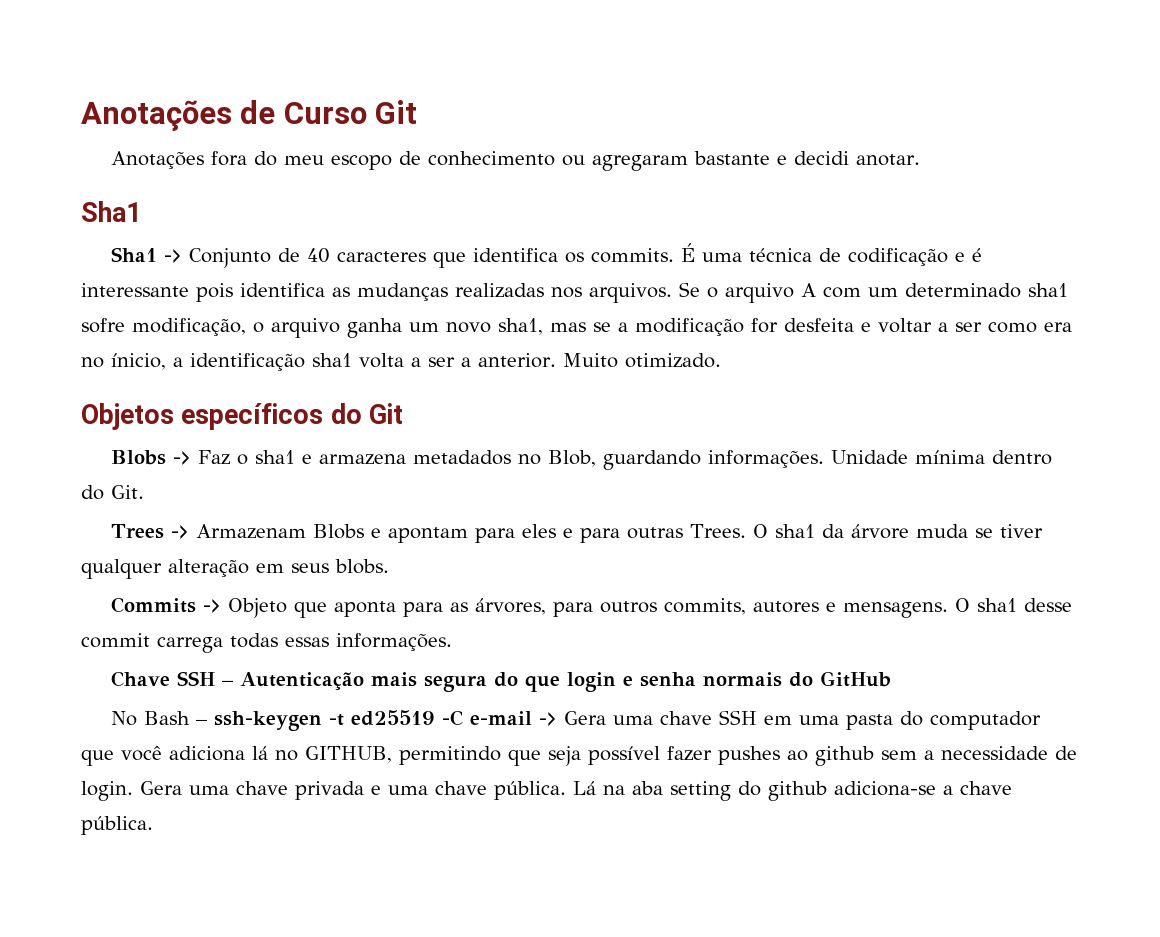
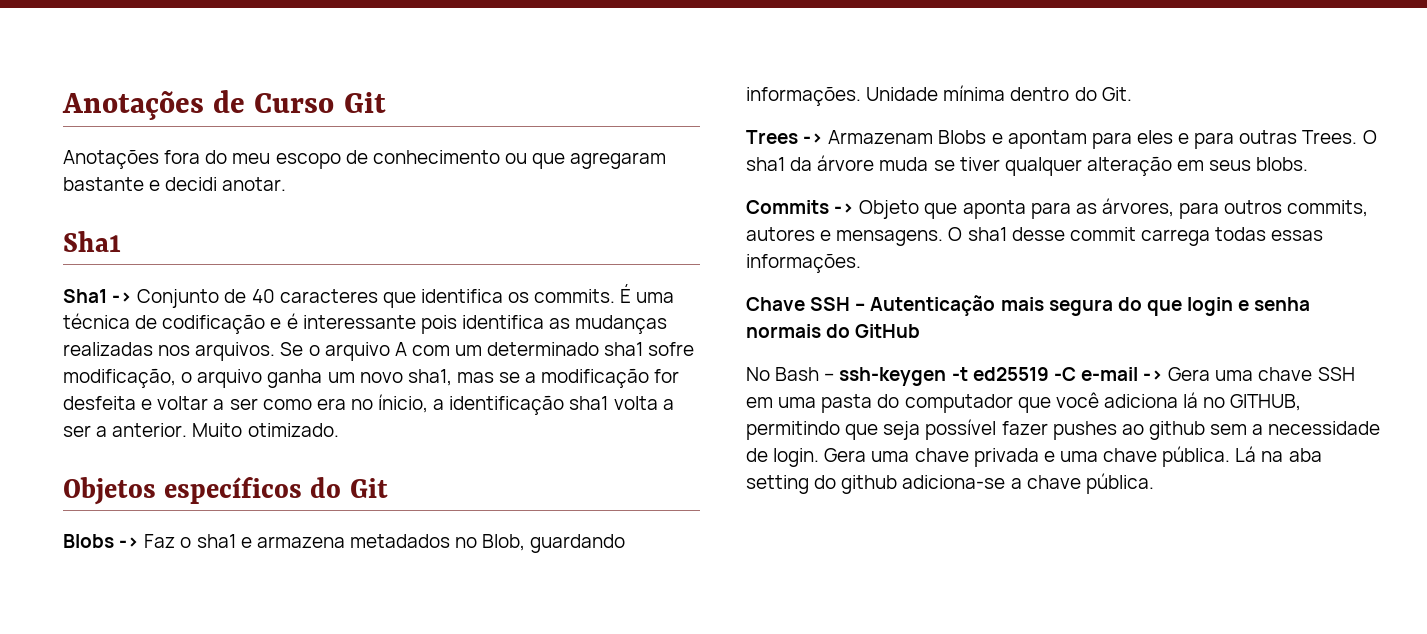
- Anotações fora do meu escopo de conhecimento ou agregaram bastante e decidi anotar.
+ Anotações fora do meu escopo de conhecimento ou que agregaram bastante e decidi anotar.

